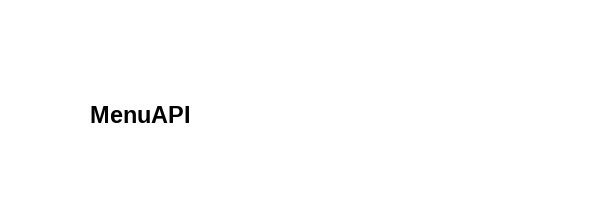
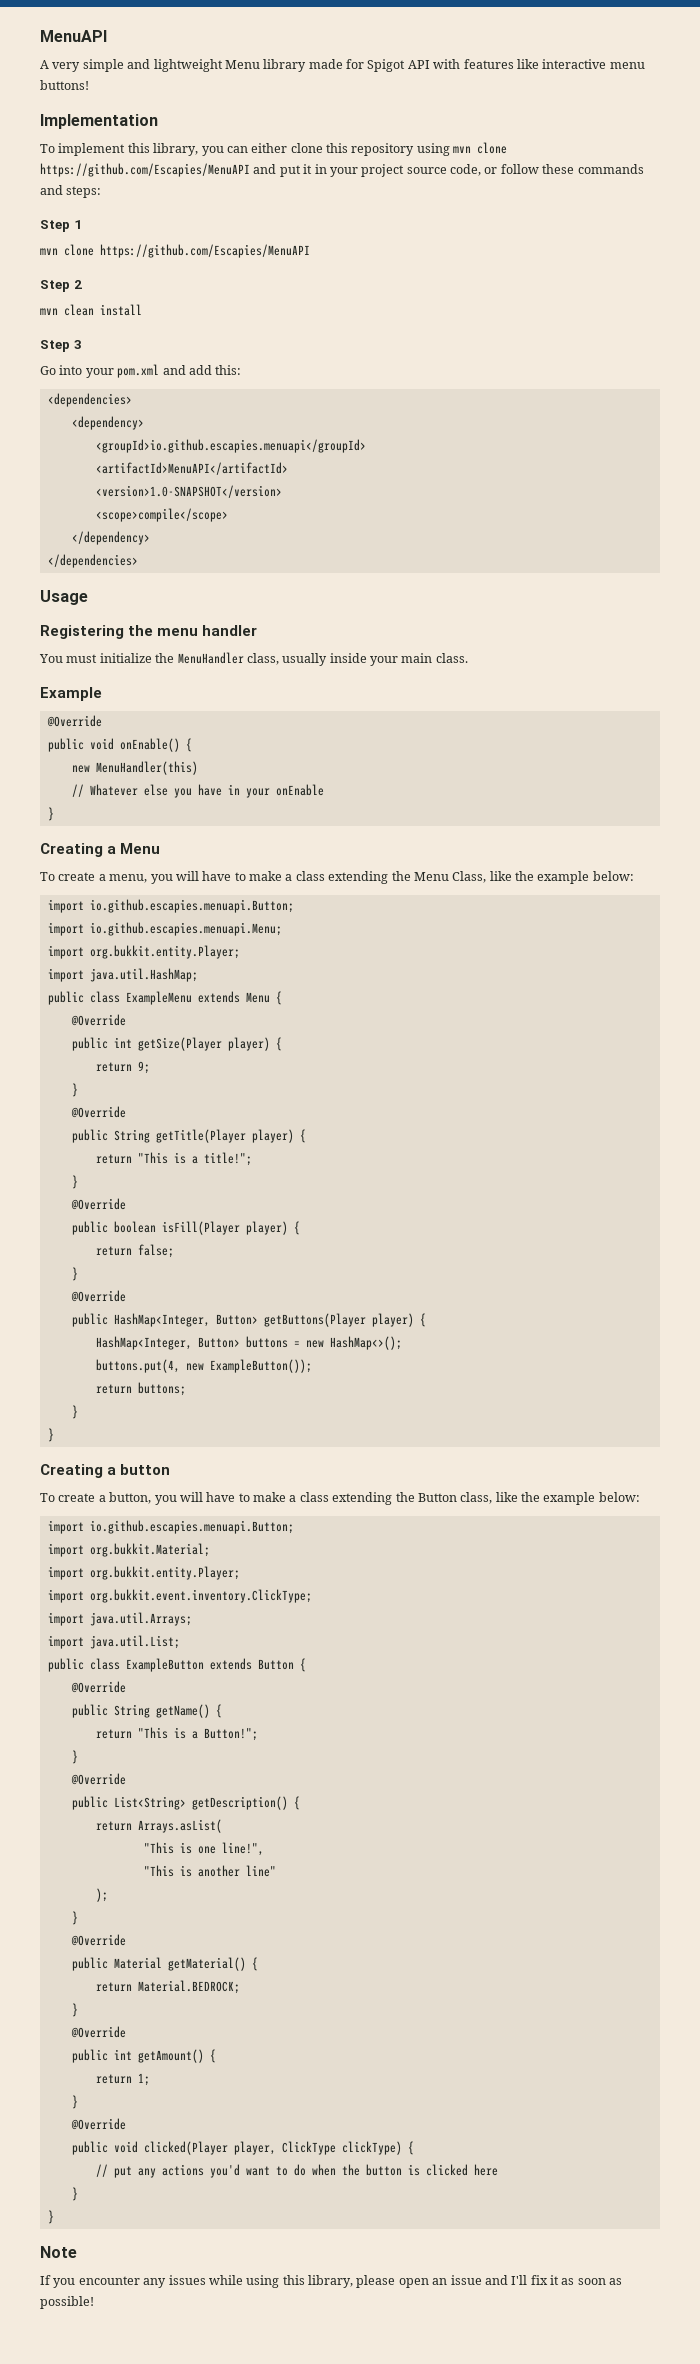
+ A very simple and lightweight Menu library made for Spigot API with features like interactive menu buttons!
+ Implementation
+ To implement this library, you can either clone this repository using mvn clone https://github.com/Escapies/MenuAPI and put it in your project source code, or follow these commands and steps:
+ Step 1
+ mvn clone https://github.com/Escapies/MenuAPI
+ Step 2
+ mvn clean install
+ Step 3
+ Go into your pom.xml and add this:
+ <dependencies>
+ <dependency>
+ <groupId>io.github.escapies.menuapi</groupId>
+ <artifactId>MenuAPI</artifactId>
+ <version>1.0-SNAPSHOT</version>
+ <scope>compile</scope>
+ </dependency>
+ </dependencies>
+ Usage
+ Registering the menu handler
+ You must initialize the MenuHandler class, usually inside your main class.
+ Example
+ @Override
+ public void onEnable() {
+ new MenuHandler(this)
+ // Whatever else you have in your onEnable
+ }
+ Creating a Menu
+ To create a menu, you will have to make a class extending the Menu Class, like the example below:
+ import io.github.escapies.menuapi.Button;
+ import io.github.escapies.menuapi.Menu;
+ import org.bukkit.entity.Player;
+ import java.util.HashMap;
+ public class ExampleMenu extends Menu {
+ @Override
+ public int getSize(Player player) {
+ return 9;
+ }
+ @Override
+ public String getTitle(Player player) {
+ return "This is a title!";
+ }
+ @Override
+ public boolean isFill(Player player) {
+ return false;
+ }
+ @Override
+ public HashMap<Integer, Button> getButtons(Player player) {
+ HashMap<Integer, Button> buttons = new HashMap<>();
+ buttons.put(4, new ExampleButton());
+ return buttons;
+ }
+ }
+ Creating a button
+ To create a button, you will have to make a class extending the Button class, like the example below:
+ import io.github.escapies.menuapi.Button;
+ import org.bukkit.Material;
+ import org.bukkit.entity.Player;
+ import org.bukkit.event.inventory.ClickType;
+ import java.util.Arrays;
+ import java.util.List;
+ public class ExampleButton extends Button {
+ @Override
+ public String getName() {
+ return "This is a Button!";
+ }
+ @Override
+ public List<String> getDescription() {
+ return Arrays.asList(
+ "This is one line!",
+ "This is another line"
+ );
+ }
+ @Override
+ public Material getMaterial() {
+ return Material.BEDROCK;
+ }
+ @Override
+ public int getAmount() {
+ return 1;
+ }
+ @Override
+ public void clicked(Player player, ClickType clickType) {
+ // put any actions you'd want to do when the button is clicked here
+ }
+ }
+ Note
+ If you encounter any issues while using this library, please open an issue and I'll fix it as soon as possible!

